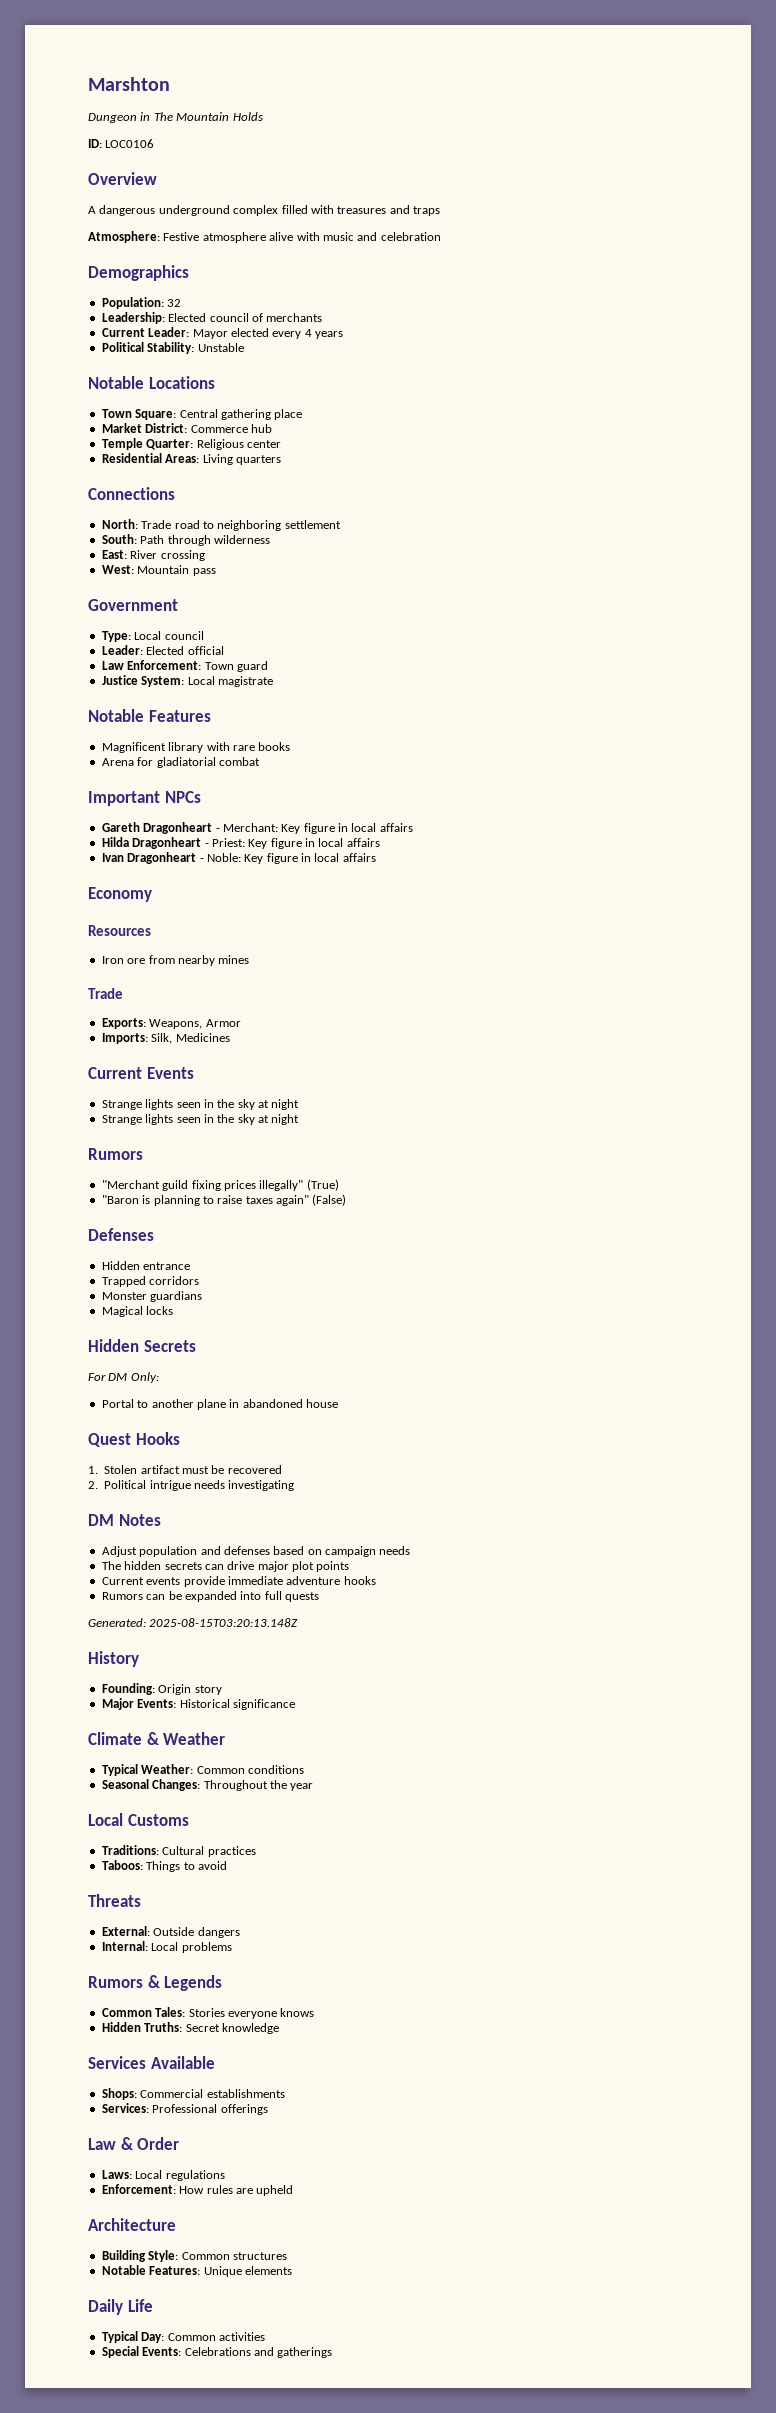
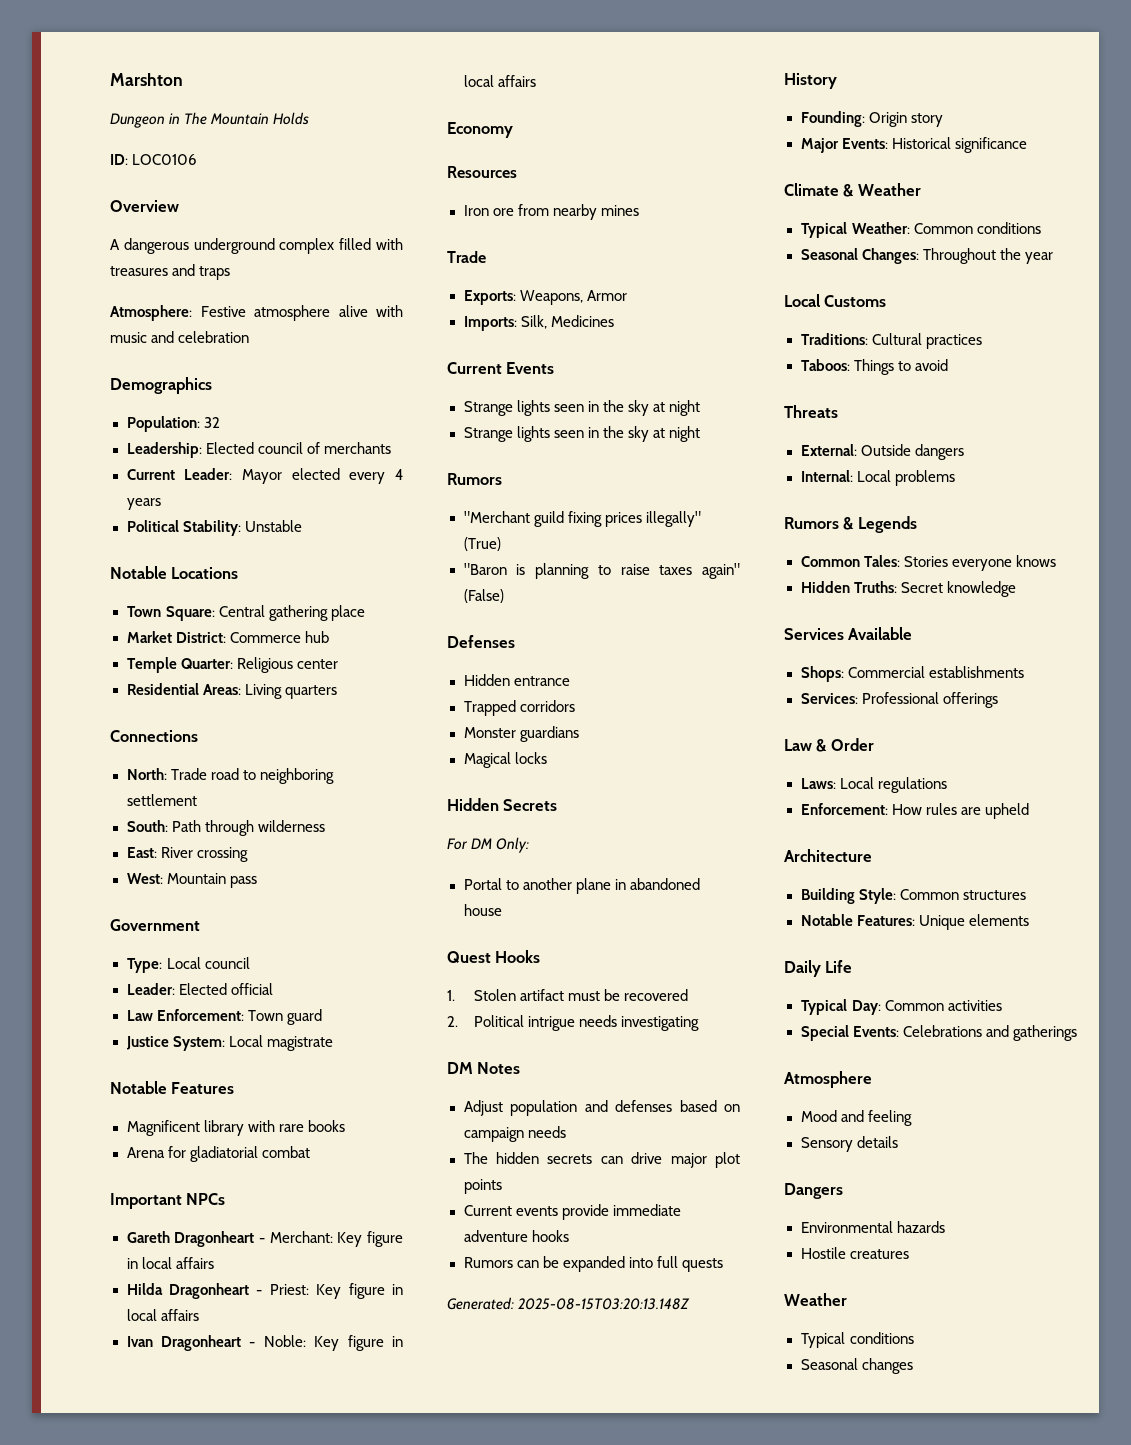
+ Atmosphere
+ Mood and feeling
+ Sensory details
+ Dangers
+ Environmental hazards
+ Hostile creatures
+ Weather
+ Typical conditions
+ Seasonal changes

